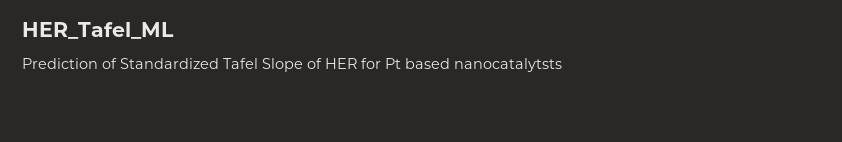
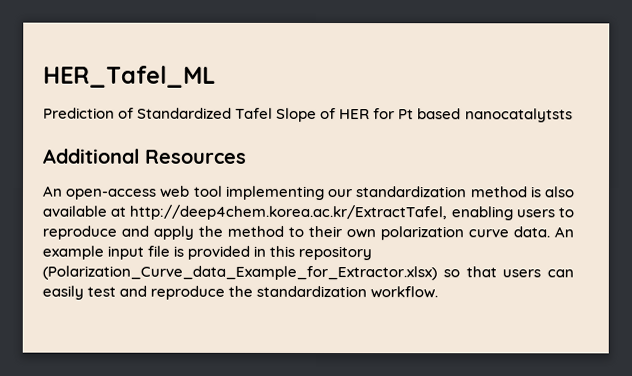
+ Additional Resources
+ An open-access web tool implementing our standardization method is also available at http://deep4chem.korea.ac.kr/ExtractTafel, enabling users to reproduce and apply the method to their own polarization curve data. An example input file is provided in this repository (Polarization_Curve_data_Example_for_Extractor.xlsx) so that users can easily test and reproduce the standardization workflow.

